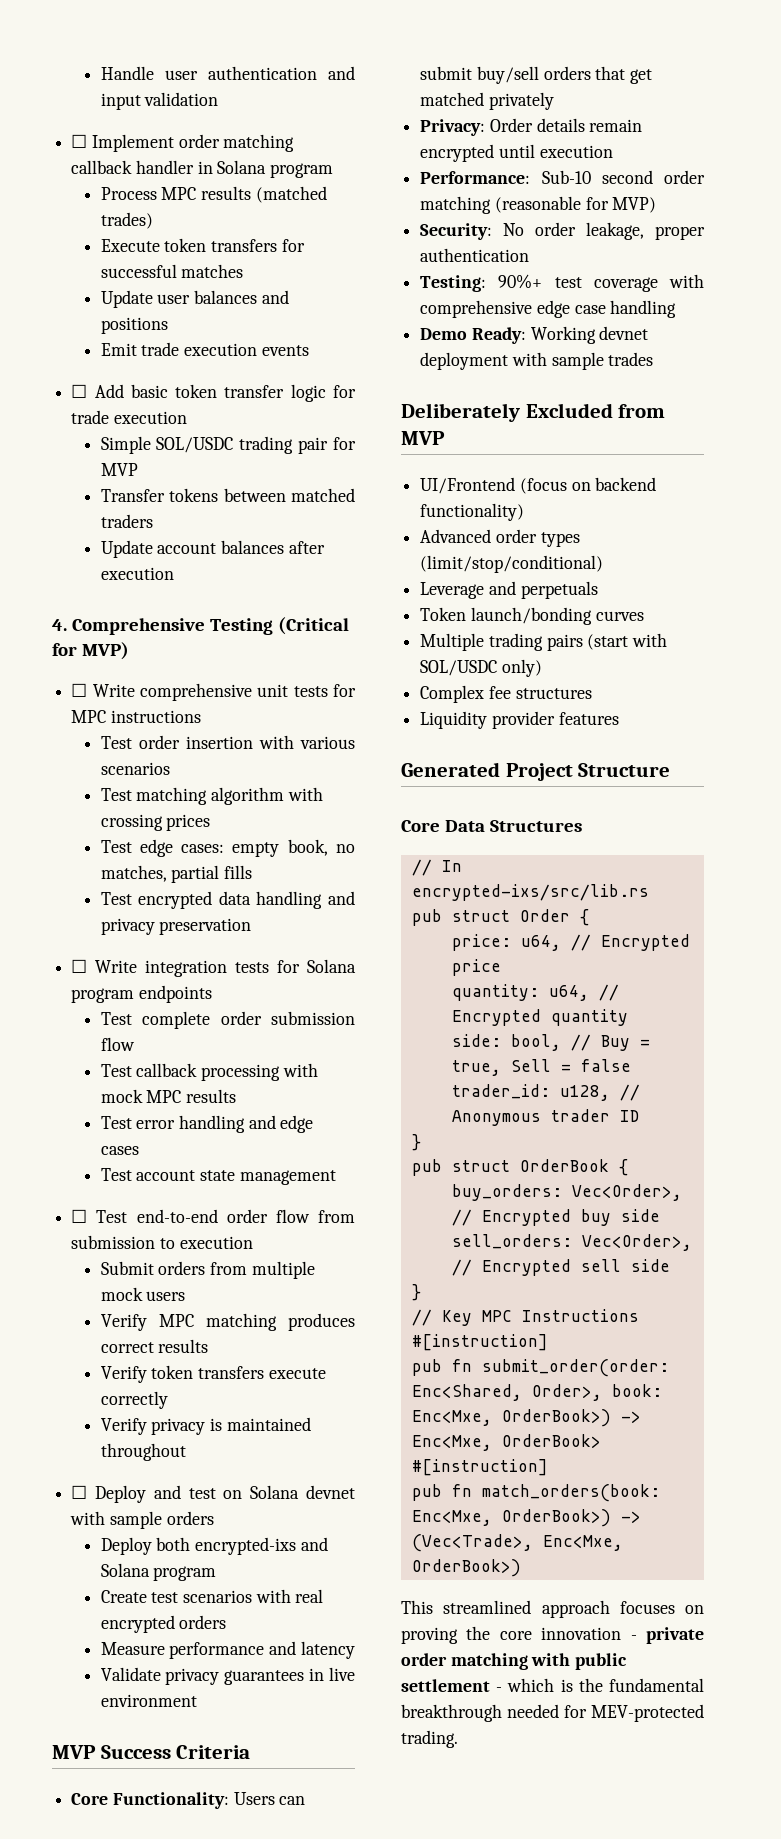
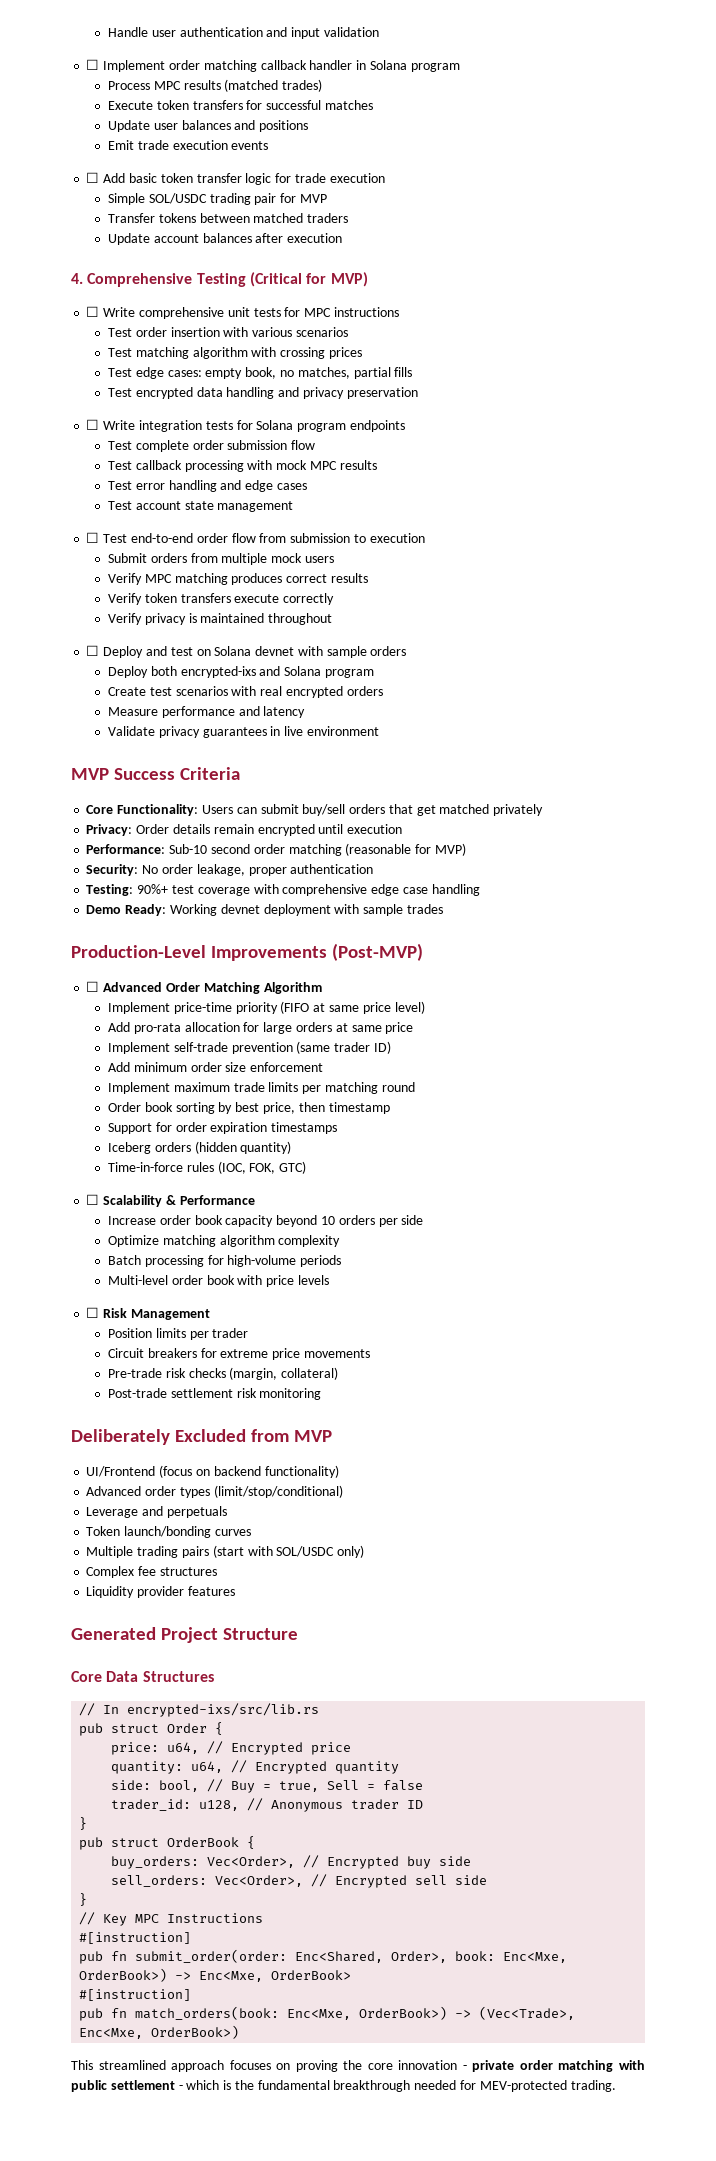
+ Production-Level Improvements (Post-MVP)
+ ☐ Advanced Order Matching Algorithm
+ Implement price-time priority (FIFO at same price level)
+ Add pro-rata allocation for large orders at same price
+ Implement self-trade prevention (same trader ID)
+ Add minimum order size enforcement
+ Implement maximum trade limits per matching round
+ Order book sorting by best price, then timestamp
+ Support for order expiration timestamps
+ Iceberg orders (hidden quantity)
+ Time-in-force rules (IOC, FOK, GTC)
+ ☐ Scalability & Performance
+ Increase order book capacity beyond 10 orders per side
+ Optimize matching algorithm complexity
+ Batch processing for high-volume periods
+ Multi-level order book with price levels
+ ☐ Risk Management
+ Position limits per trader
+ Circuit breakers for extreme price movements
+ Pre-trade risk checks (margin, collateral)
+ Post-trade settlement risk monitoring

